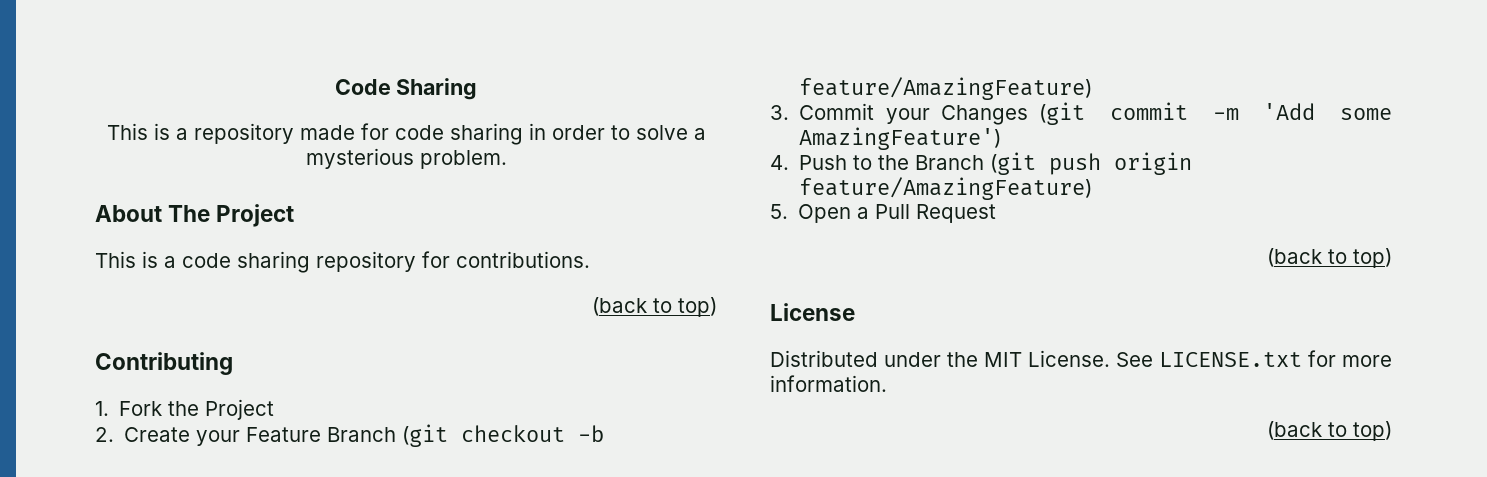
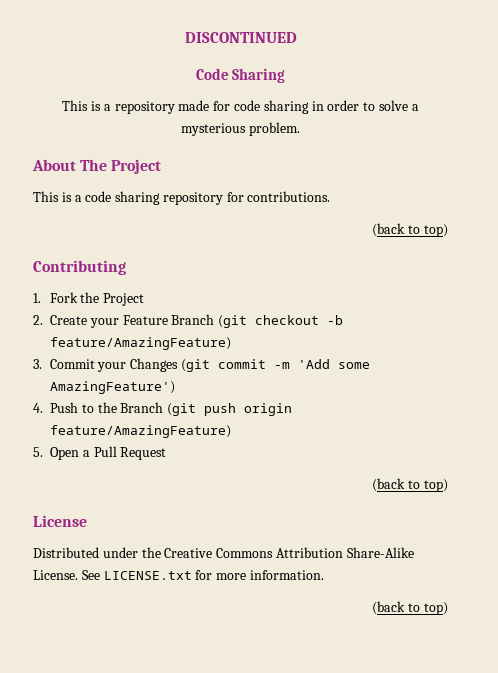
+ DISCONTINUED
- Distributed under the MIT License.
+ Distributed under the Creative Commons Attribution Share-Alike License.

